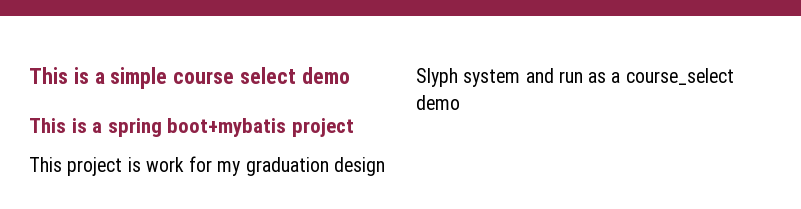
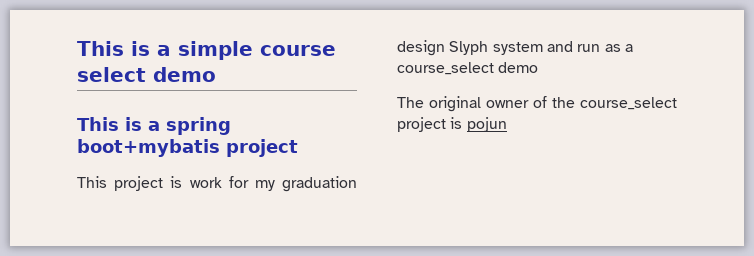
+ The original owner of the course_select project is pojun

